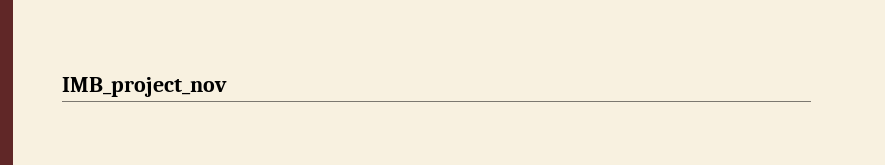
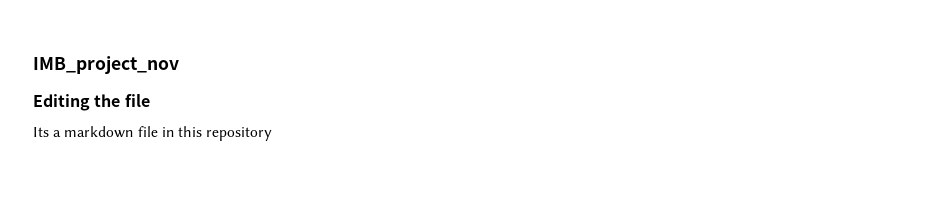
+ Editing the file
+ Its a markdown file in this repository

